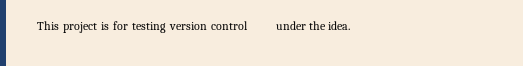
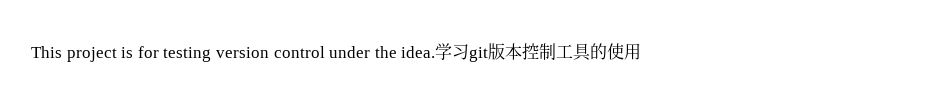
+ 学习git版本控制工具的使用

